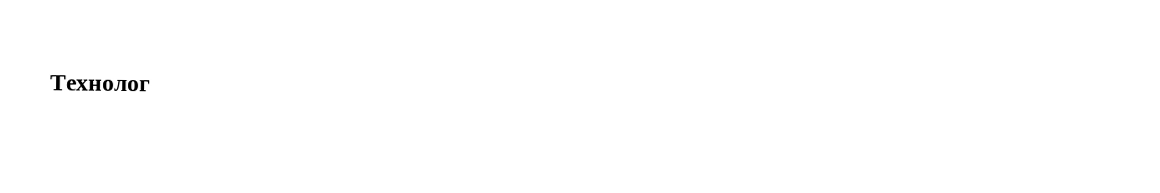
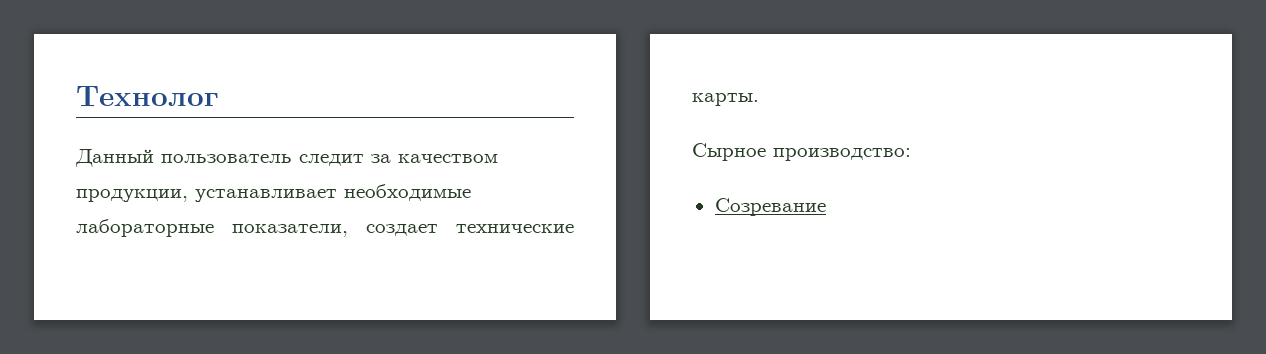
+ Данный пользователь следит за качеством продукции, устанавливает необходимые лабораторные показатели, создает технические карты.
+ Сырное производство:
+ Созревание

